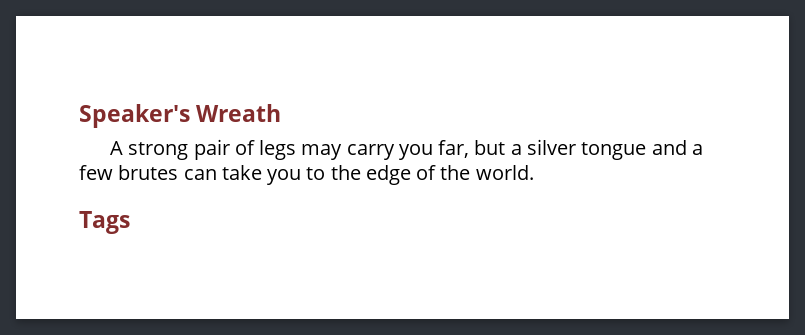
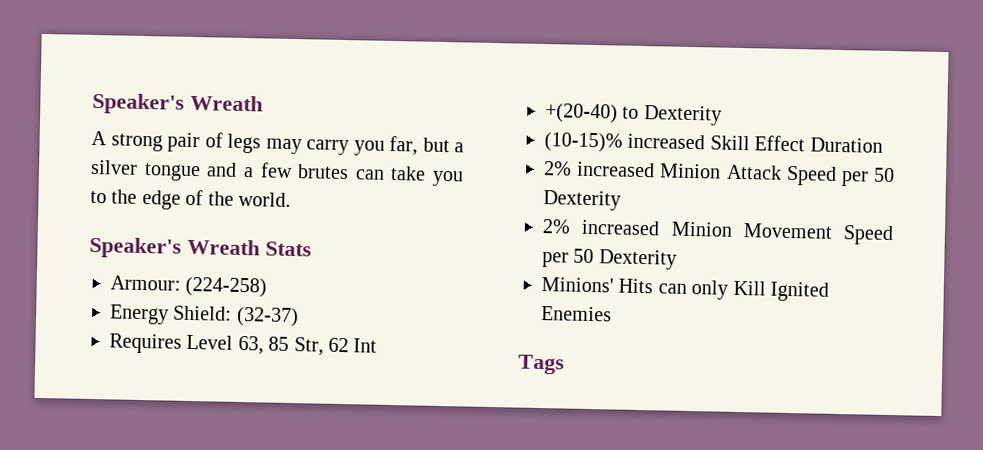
+ Speaker's Wreath Stats
+ Armour: (224-258)
+ Energy Shield: (32-37)
+ Requires Level 63, 85 Str, 62 Int
+ +(20-40) to Dexterity
+ (10-15)% increased Skill Effect Duration
+ 2% increased Minion Attack Speed per 50 Dexterity
+ 2% increased Minion Movement Speed per 50 Dexterity
+ Minions' Hits can only Kill Ignited Enemies

